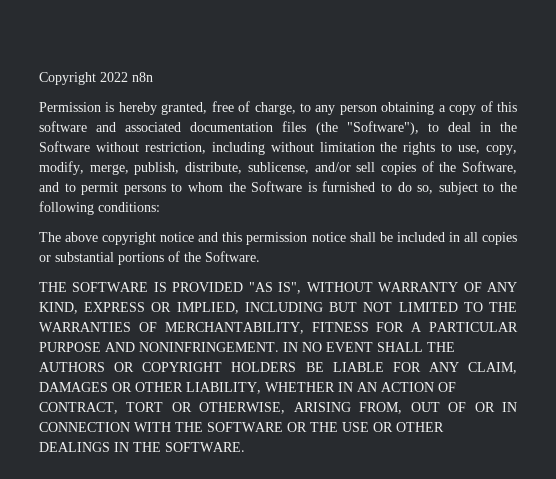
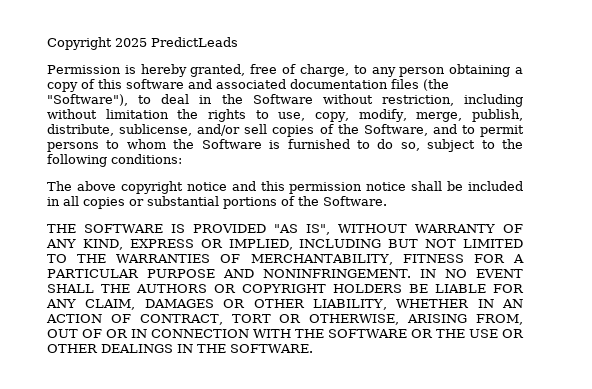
- Copyright 2022 n8n
+ Copyright 2025 PredictLeads

